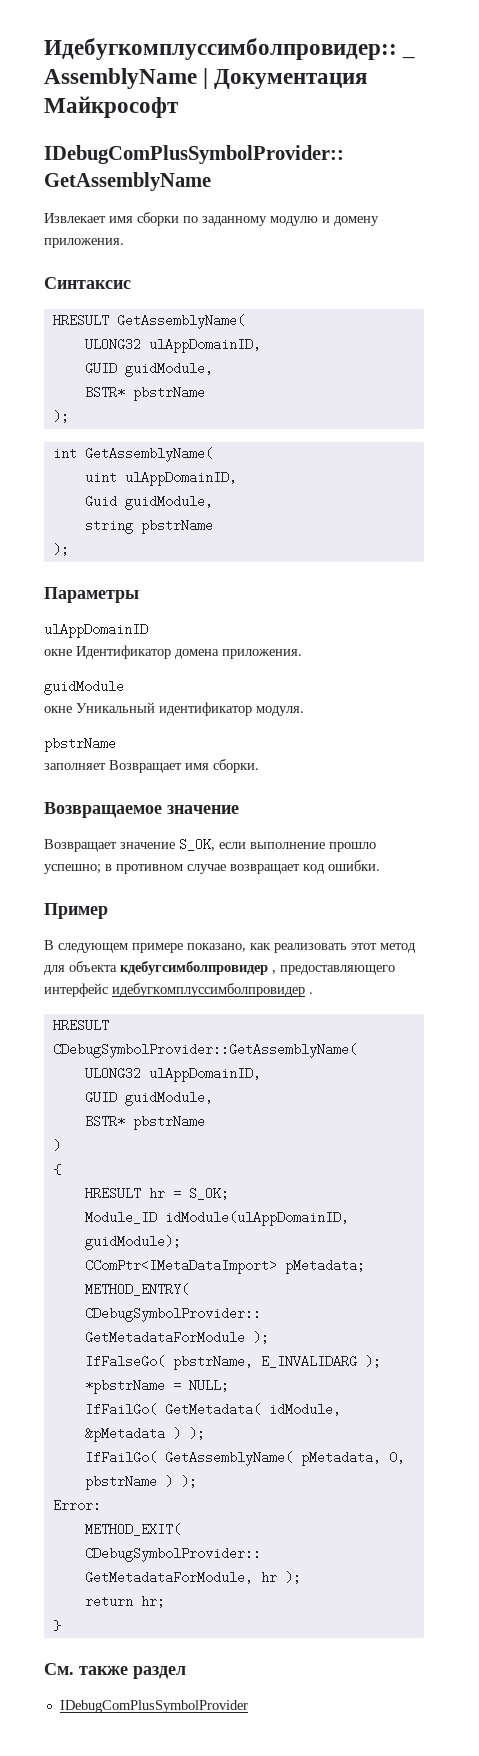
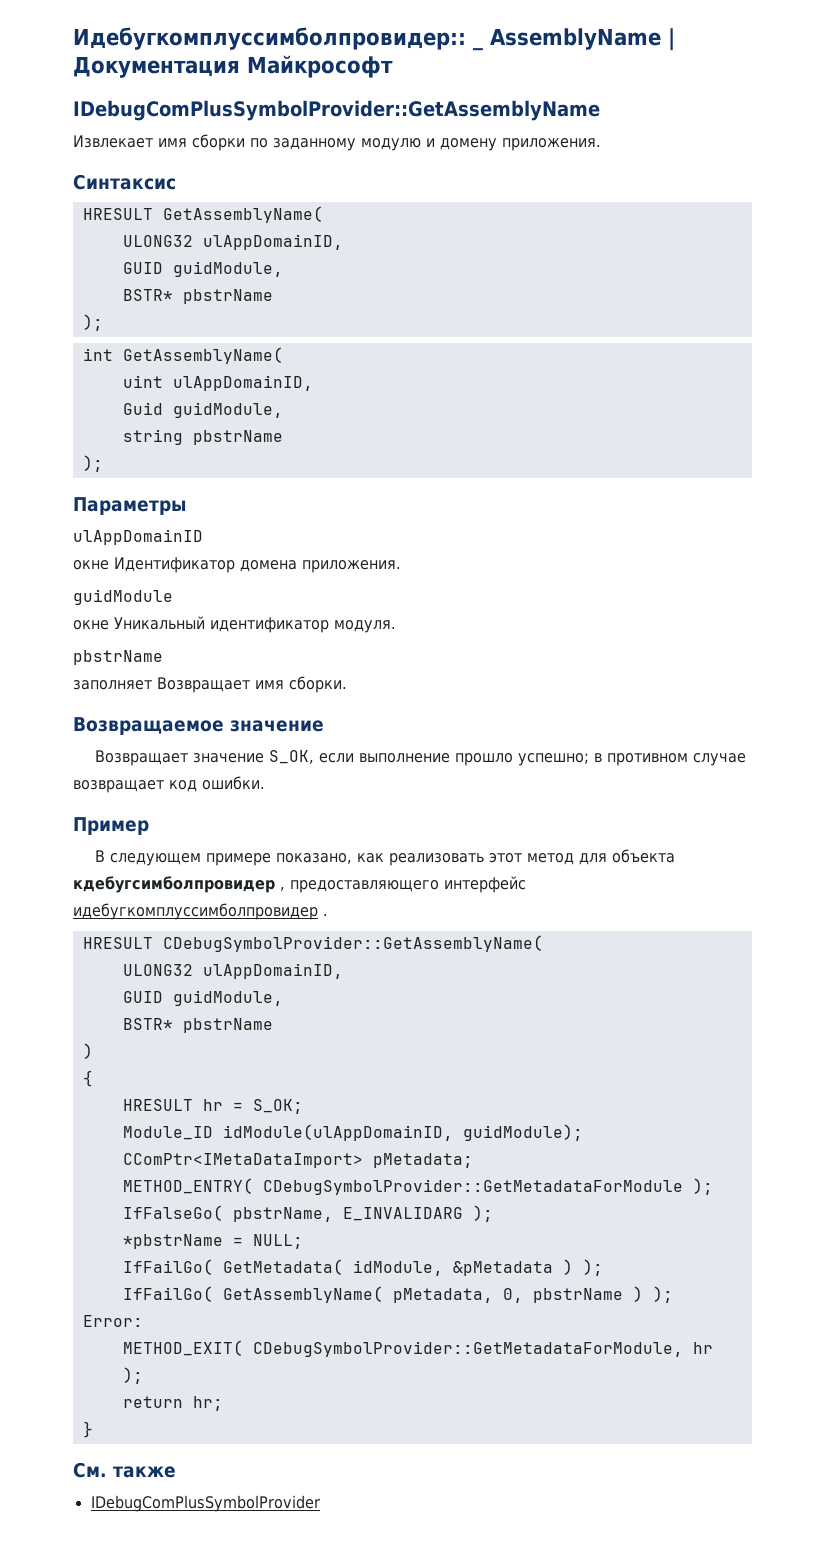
- См. также раздел
+ См. также

